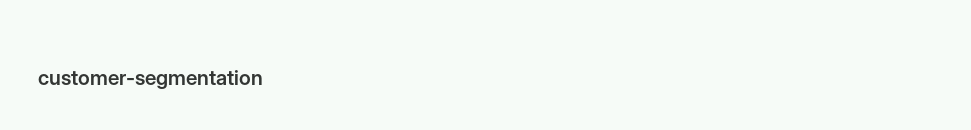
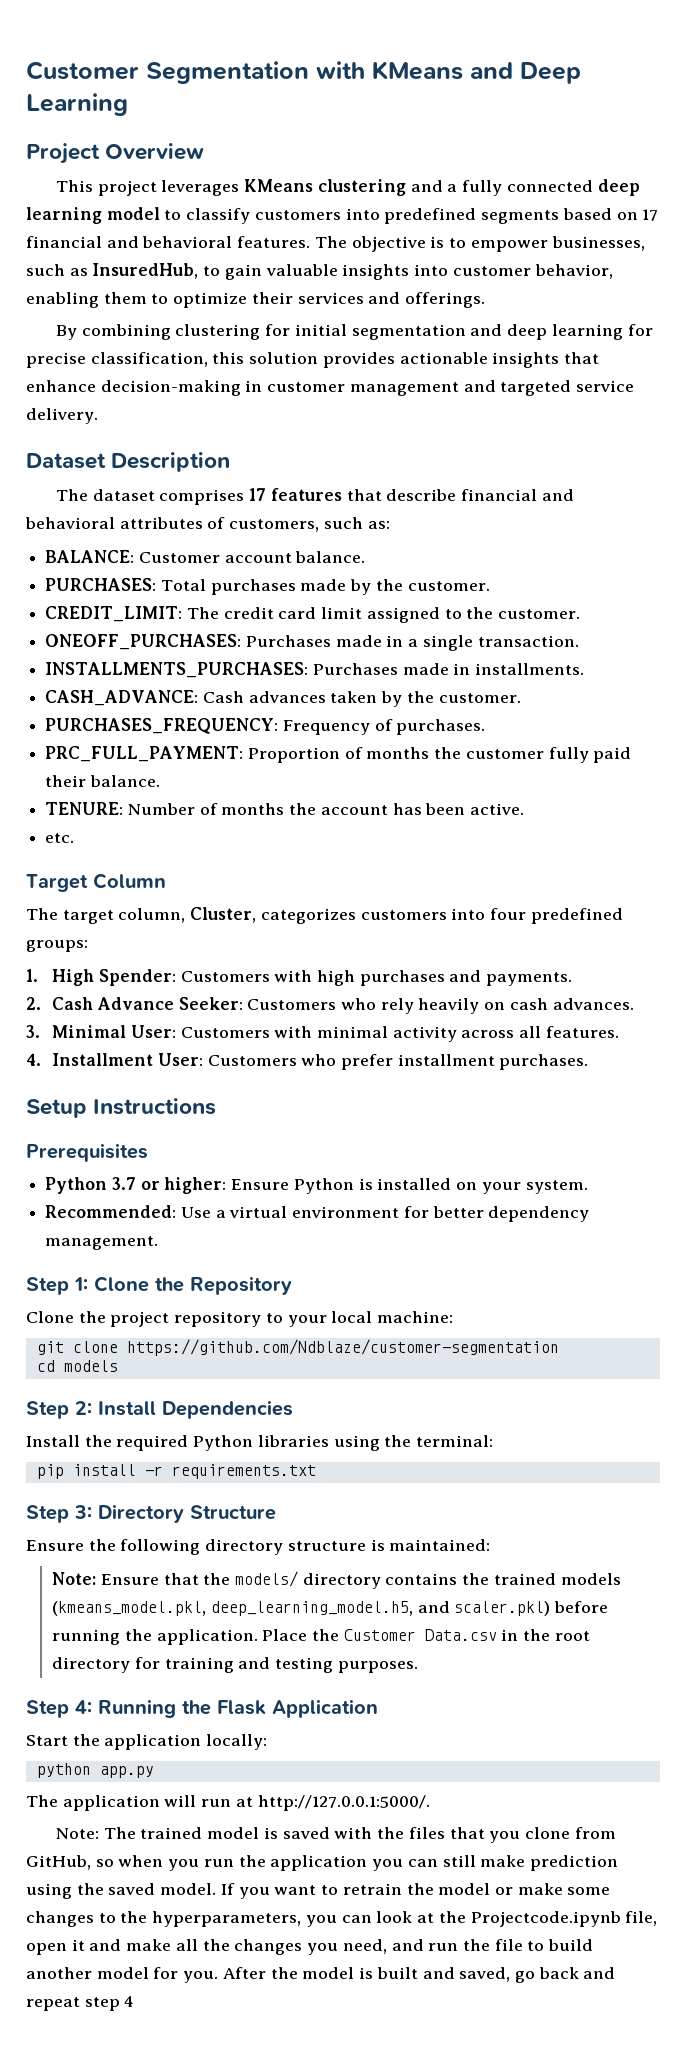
- customer-segmentation
+ Customer Segmentation with KMeans and Deep Learning
+ Project Overview
+ This project leverages KMeans clustering and a fully connected deep learning model to classify customers into predefined segments based on 17 financial and behavioral features. The objective is to empower businesses, such as InsuredHub, to gain valuable insights into customer behavior, enabling them to optimize their services and offerings.
+ By combining clustering for initial segmentation and deep learning for precise classification, this solution provides actionable insights that enhance decision-making in customer management and targeted service delivery.
+ Dataset Description
+ The dataset comprises 17 features that describe financial and behavioral attributes of customers, such as:
+ BALANCE: Customer account balance.
+ PURCHASES: Total purchases made by the customer.
+ CREDIT_LIMIT: The credit card limit assigned to the customer.
+ ONEOFF_PURCHASES: Purchases made in a single transaction.
+ INSTALLMENTS_PURCHASES: Purchases made in installments.
+ CASH_ADVANCE: Cash advances taken by the customer.
+ PURCHASES_FREQUENCY: Frequency of purchases.
+ PRC_FULL_PAYMENT: Proportion of months the customer fully paid their balance.
+ TENURE: Number of months the account has been active.
+ etc.
+ Target Column
+ The target column, Cluster, categorizes customers into four predefined groups:
+ 1. High Spender: Customers with high purchases and payments.
+ 2. Cash Advance Seeker: Customers who rely heavily on cash advances.
+ 3. Minimal User: Customers with minimal activity across all features.
+ 4. Installment User: Customers who prefer installment purchases.
+ Setup Instructions
+ Prerequisites
+ Python 3.7 or higher: Ensure Python is installed on your system.
+ Recommended: Use a virtual environment for better dependency management.
+ Step 1: Clone the Repository
+ Clone the project repository to your local machine:
+ git clone https://github.com/Ndblaze/customer-segmentation
+ cd models
+ Step 2: Install Dependencies
+ Install the required Python libraries using the terminal:
+ pip install -r requirements.txt
+ Step 3: Directory Structure
+ Ensure the following directory structure is maintained:
+ Note: Ensure that the models/ directory contains the trained models (kmeans_model.pkl, deep_learning_model.h5, and scaler.pkl) before running the application. Place the Customer Data.csv in the root directory for training and testing purposes.
+ Step 4: Running the Flask Application
+ Start the application locally:
+ python app.py
+ The application will run at http://127.0.0.1:5000/.
+ Note: The trained model is saved with the files that you clone from GitHub, so when you run the application you can still make prediction using the saved model. If you want to retrain the model or make some changes to the hyperparameters, you can look at the Projectcode.ipynb file, open it and make all the changes you need, and run the file to build another model for you. After the model is built and saved, go back and repeat step 4

